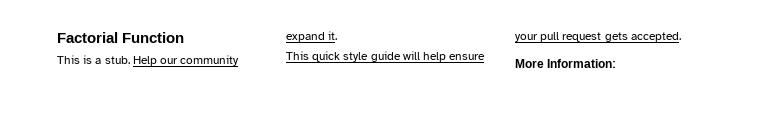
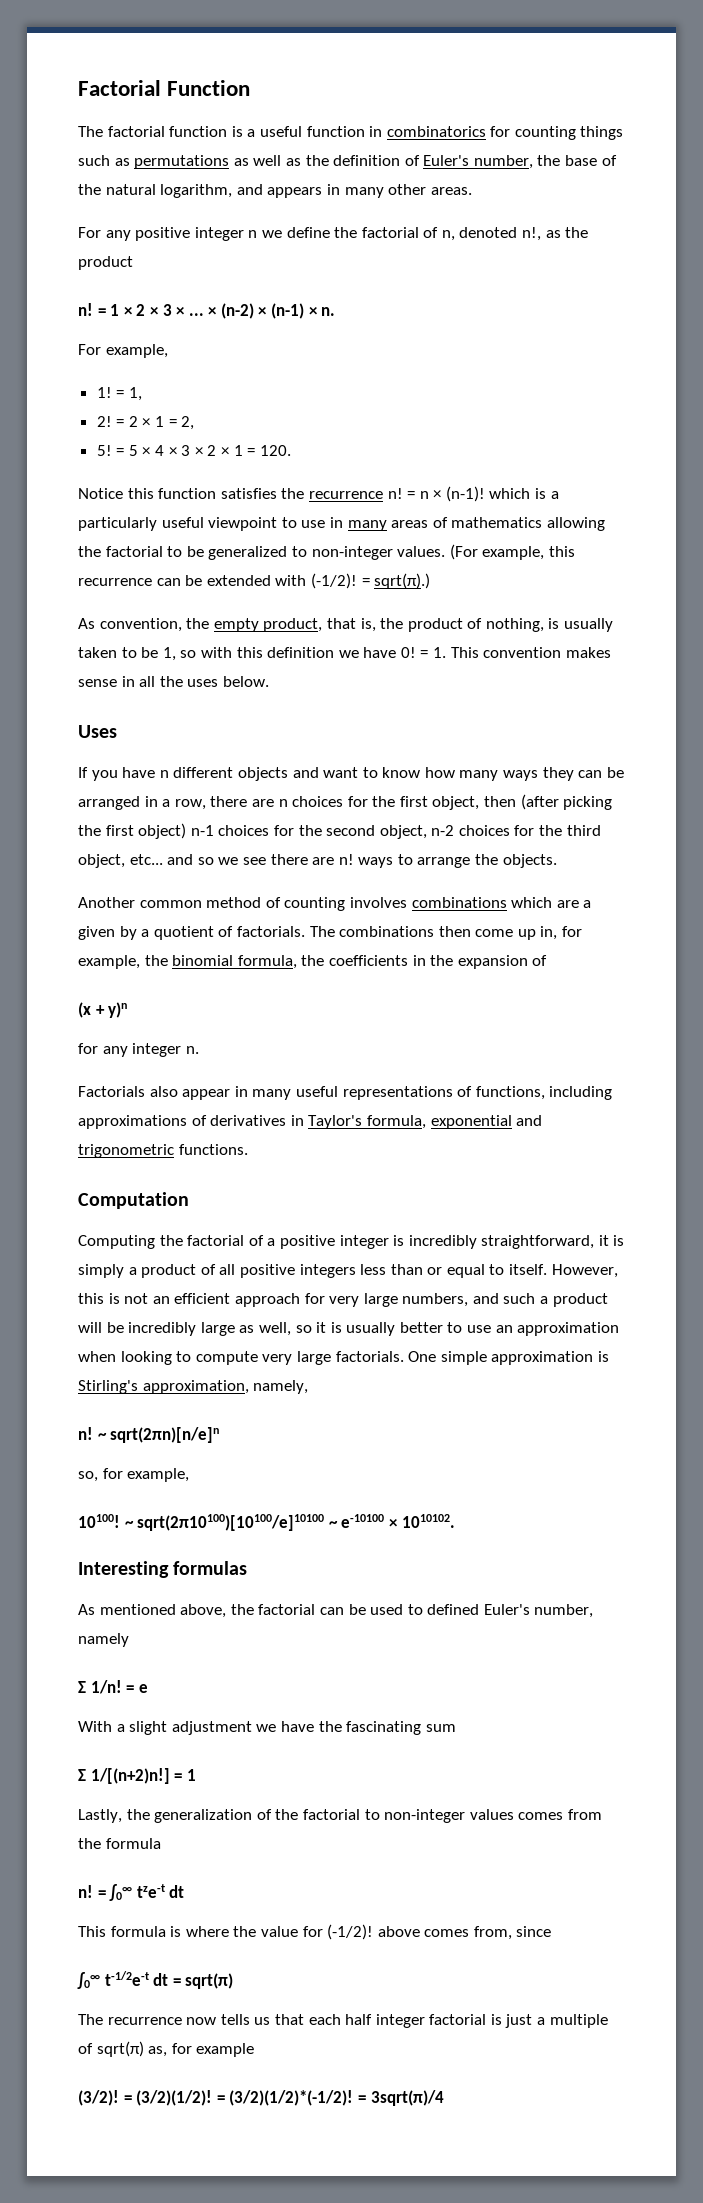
- This is a stub. Help our community expand it.
- This quick style guide will help ensure your pull request gets accepted.
- More Information:
+ The factorial function is a useful function in combinatorics for counting things such as permutations as well as the definition of Euler's number, the base of the natural logarithm, and appears in many other areas.
+ For any positive integer n we define the factorial of n, denoted n!, as the product
+ n! = 1 × 2 × 3 × ... × (n-2) × (n-1) × n.
+ For example,
+ 1! = 1,
+ 2! = 2 × 1 = 2,
+ 5! = 5 × 4 × 3 × 2 × 1 = 120.
+ Notice this function satisfies the recurrence n! = n × (n-1)! which is a particularly useful viewpoint to use in many areas of mathematics allowing the factorial to be generalized to non-integer values. (For example, this recurrence can be extended with (-1/2)! = sqrt(π).)
+ As convention, the empty product, that is, the product of nothing, is usually taken to be 1, so with this definition we have 0! = 1. This convention makes sense in all the uses below.
+ Uses
+ If you have n different objects and want to know how many ways they can be arranged in a row, there are n choices for the first object, then (after picking the first object) n-1 choices for the second object, n-2 choices for the third object, etc... and so we see there are n! ways to arrange the objects.
+ Another common method of counting involves combinations which are a given by a quotient of factorials. The combinations then come up in, for example, the binomial formula, the coefficients in the expansion of
+ (x + y)n
+ for any integer n.
+ Factorials also appear in many useful representations of functions, including approximations of derivatives in Taylor's formula, exponential and trigonometric functions.
+ Computation
+ Computing the factorial of a positive integer is incredibly straightforward, it is simply a product of all positive integers less than or equal to itself. However, this is not an efficient approach for very large numbers, and such a product will be incredibly large as well, so it is usually better to use an approximation when looking to compute very large factorials. One simple approximation is Stirling's approximation, namely,
+ n! ~ sqrt(2πn)[n/e]n
+ so, for example,
+ 10100! ~ sqrt(2π10100)[10100/e]10100 ~ e-10100 × 1010102.
+ Interesting formulas
+ As mentioned above, the factorial can be used to defined Euler's number, namely
+ Σ 1/n! = e
+ With a slight adjustment we have the fascinating sum
+ Σ 1/[(n+2)n!] = 1
+ Lastly, the generalization of the factorial to non-integer values comes from the formula
+ n! = ∫0∞ tze-t dt
+ This formula is where the value for (-1/2)! above comes from, since
+ ∫0∞ t-1/2e-t dt = sqrt(π)
+ The recurrence now tells us that each half integer factorial is just a multiple of sqrt(π) as, for example
+ (3/2)! = (3/2)(1/2)! = (3/2)(1/2)*(-1/2)! = 3sqrt(π)/4

